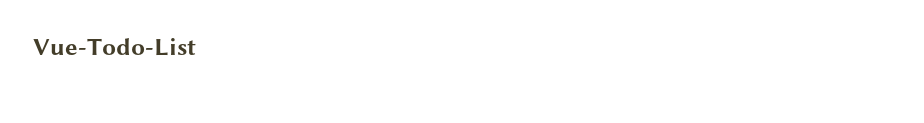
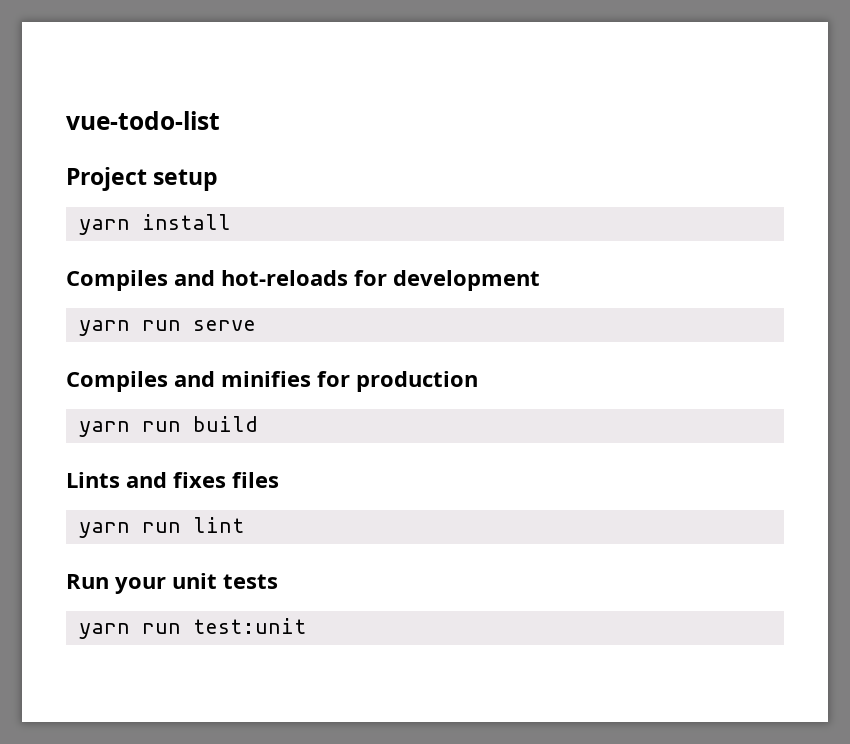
- Vue-Todo-List
+ vue-todo-list
+ Project setup
+ yarn install
+ Compiles and hot-reloads for development
+ yarn run serve
+ Compiles and minifies for production
+ yarn run build
+ Lints and fixes files
+ yarn run lint
+ Run your unit tests
+ yarn run test:unit

